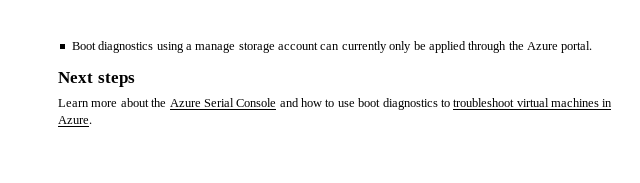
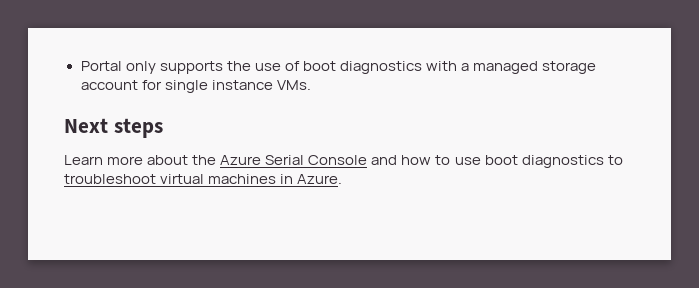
- Boot diagnostics using a manage storage account can currently only be applied through the Azure portal.
+ Portal only supports the use of boot diagnostics with a managed storage account for single instance VMs.

